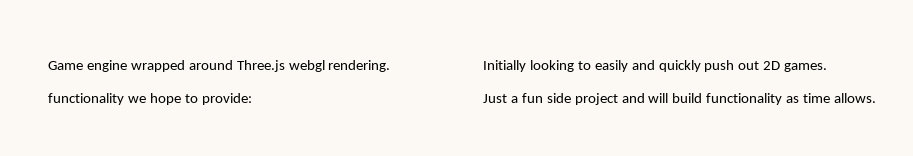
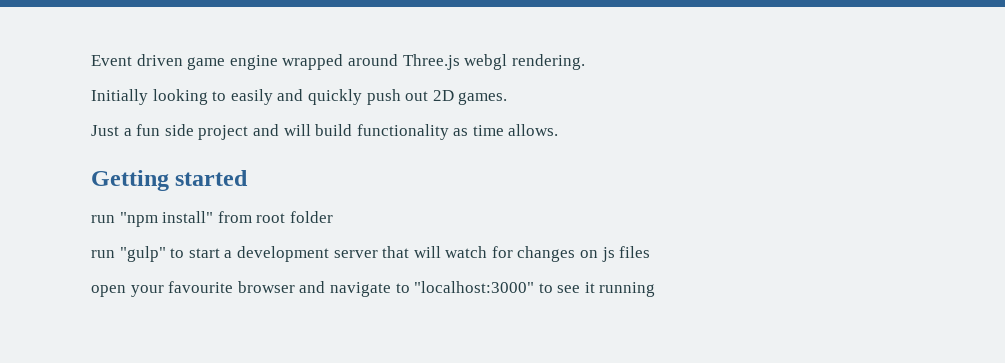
- Game engine wrapped around Three.js webgl rendering.
+ Event driven game engine wrapped around Three.js webgl rendering.
- functionality we hope to provide:
+ Getting started
+ run "npm install" from root folder
+ run "gulp" to start a development server that will watch for changes on js files
+ open your favourite browser and navigate to "localhost:3000" to see it running

